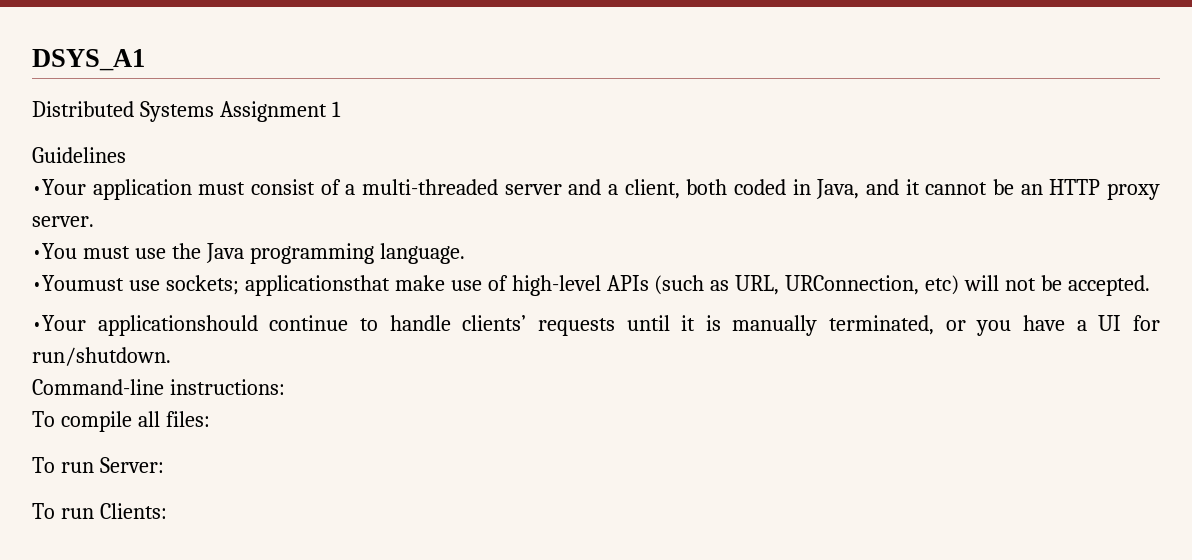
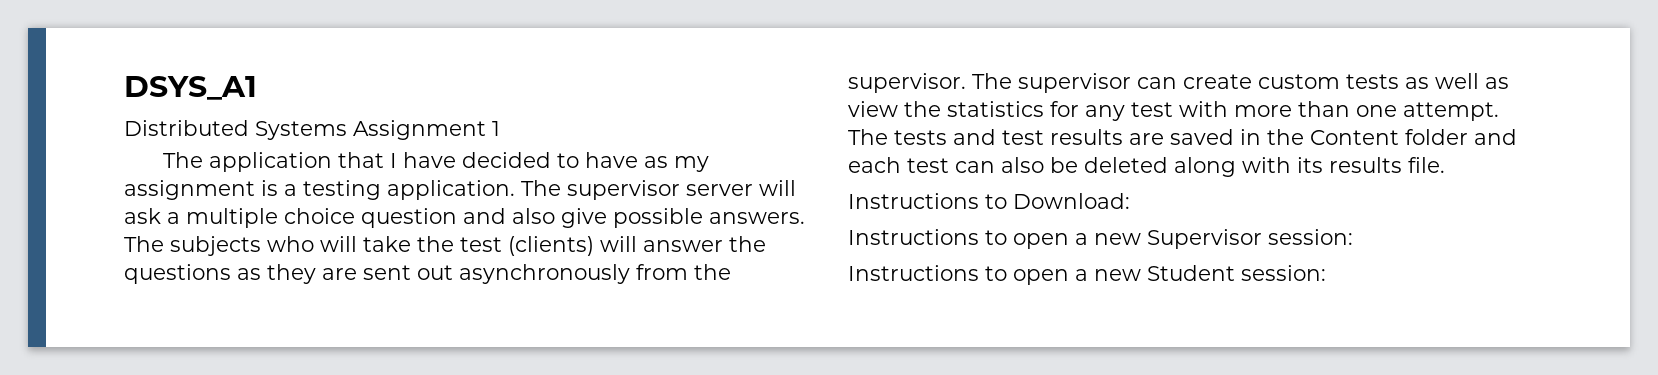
- Guidelines
- •Your application must consist of a multi-threaded server and a client, both coded in Java, and it cannot be an HTTP proxy server.
- •You must use the Java programming language.
- •Youmust use sockets; applicationsthat make use of high-level APIs (such as URL, URConnection, etc) will not be accepted.
- •Your applicationshould continue to handle clients’ requests until it is manually terminated, or you have a UI for run/shutdown.
- Command-line instructions:
- To compile all files:
- To run Server:
- To run Clients:
+ The application that I have decided to have as my assignment is a testing application. The supervisor server will ask a multiple choice question and also give possible answers. The subjects who will take the test (clients) will answer the questions as they are sent out asynchronously from the supervisor. The supervisor can create custom tests as well as view the statistics for any test with more than one attempt. The tests and test results are saved in the Content folder and each test can also be deleted along with its results file.
+ Instructions to Download:
+ Instructions to open a new Supervisor session:
+ Instructions to open a new Student session:

